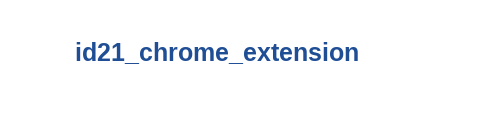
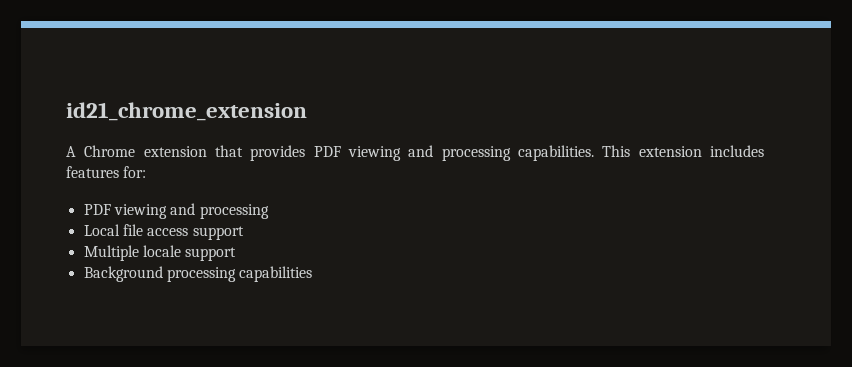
+ A Chrome extension that provides PDF viewing and processing capabilities. This extension includes features for:
+ PDF viewing and processing
+ Local file access support
+ Multiple locale support
+ Background processing capabilities

